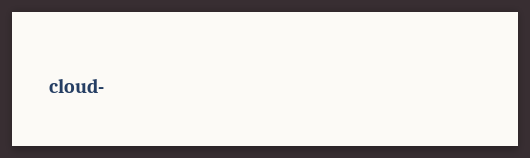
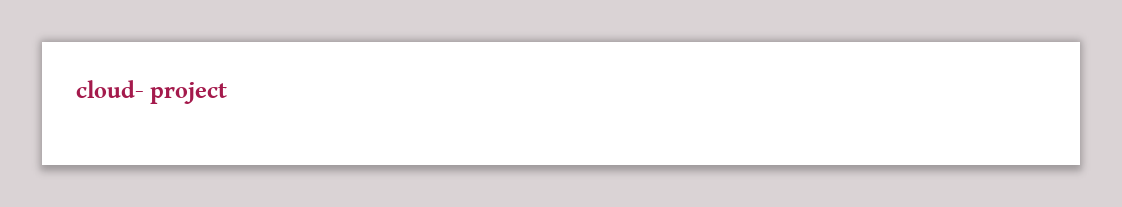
- cloud-
+ cloud- project

